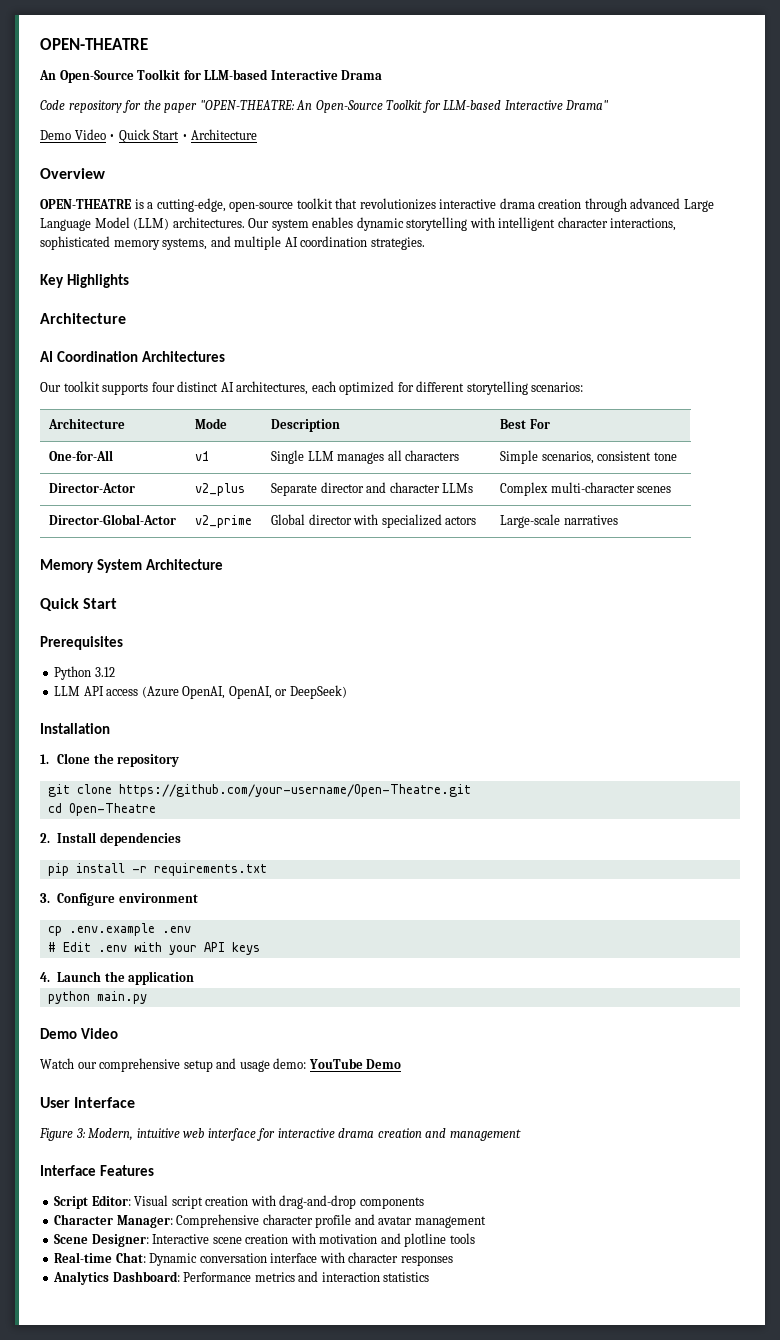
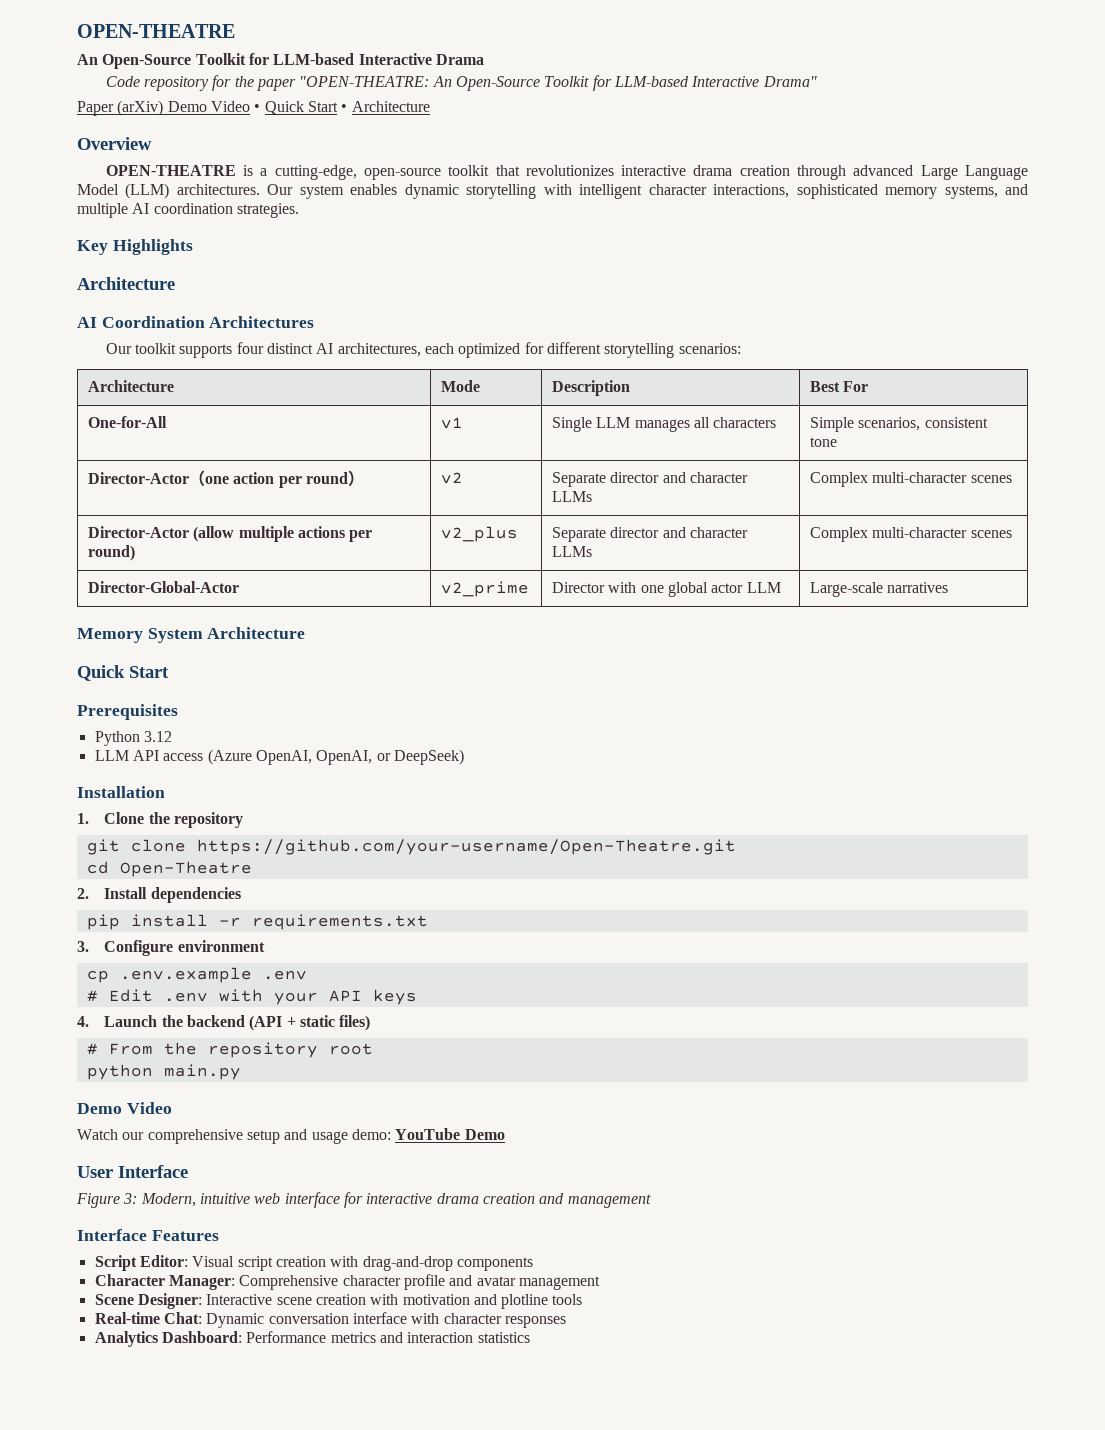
- Demo Video • Quick Start • Architecture
+ Paper (arXiv) Demo Video • Quick Start • Architecture
- Director-Actor | v2_plus | Separate director and character LLMs | Complex multi-character scenes
+ Director-Actor（one action per round） | v2 | Separate director and character LLMs | Complex multi-character scenes
+ Director-Actor (allow multiple actions per round) | v2_plus | Separate director and character LLMs | Complex multi-character scenes
- Director-Global-Actor | v2_prime | Global director with specialized actors | Large-scale narratives
+ Director-Global-Actor | v2_prime | Director with one global actor LLM | Large-scale narratives
- 4. Launch the application
+ 4. Launch the backend (API + static files)
+ # From the repository root

